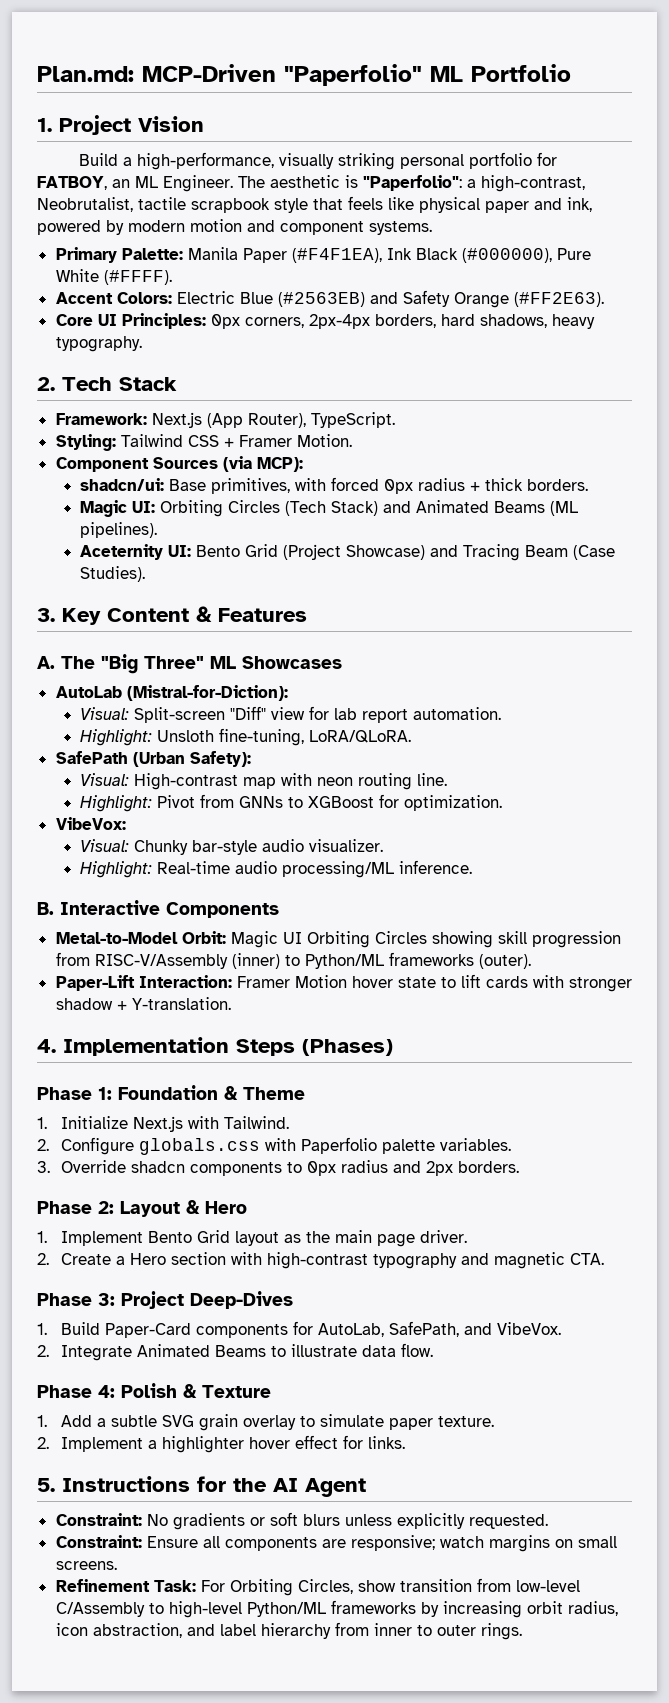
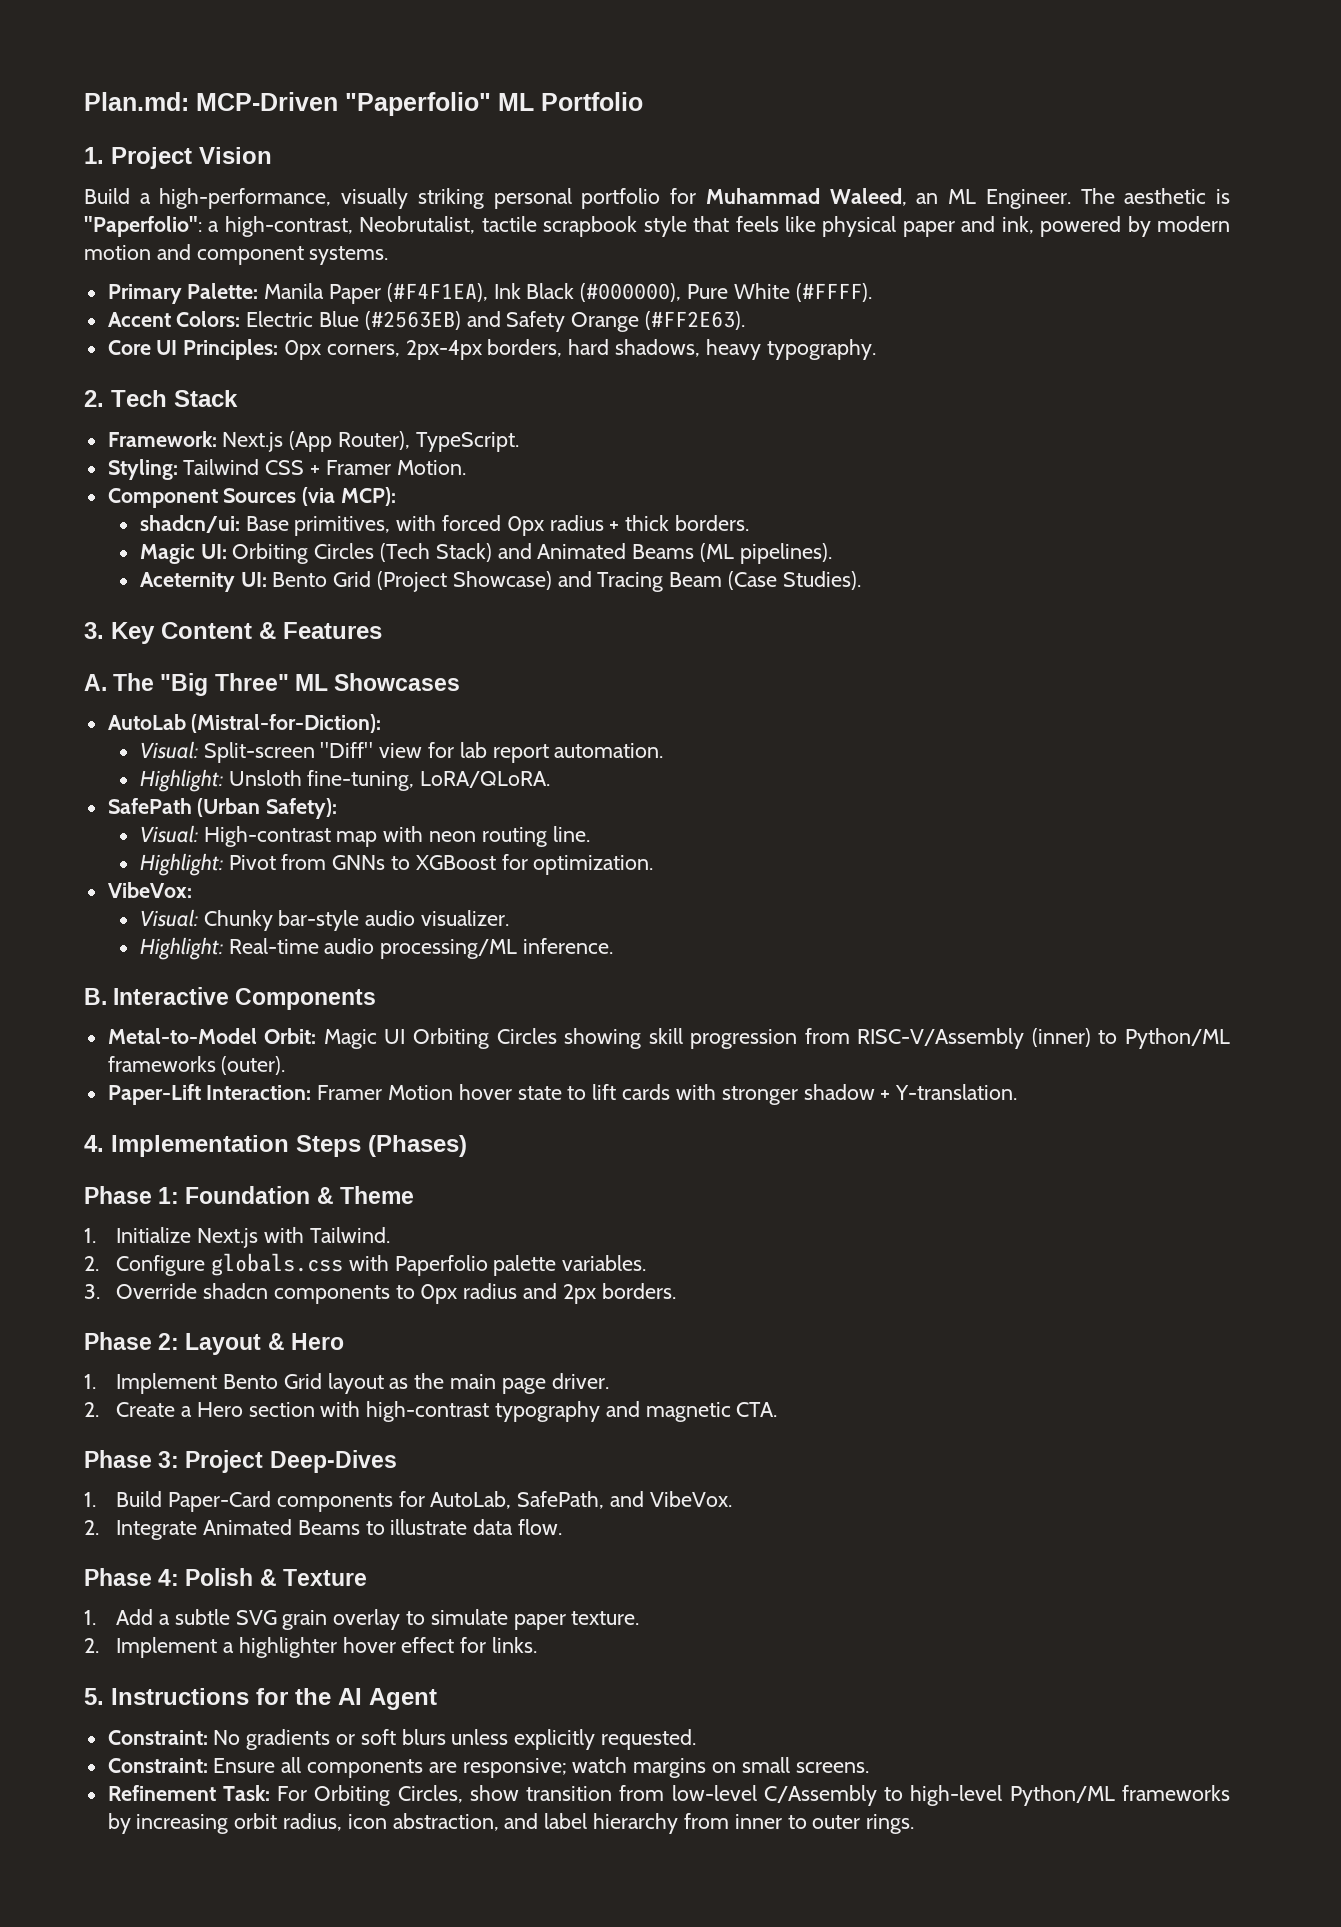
- Build a high-performance, visually striking personal portfolio for FATBOY, an ML Engineer.
+ Build a high-performance, visually striking personal portfolio for Muhammad Waleed, an ML Engineer.

